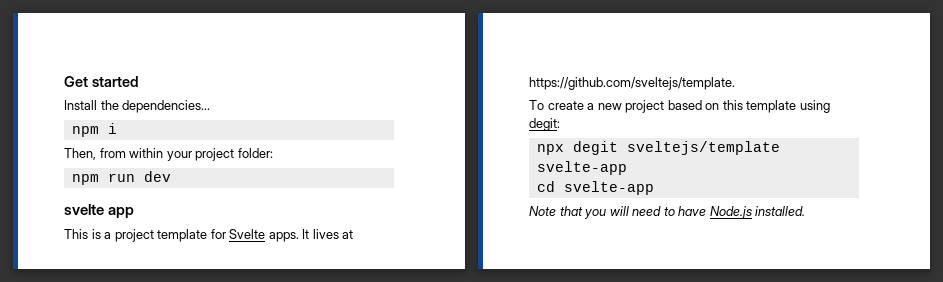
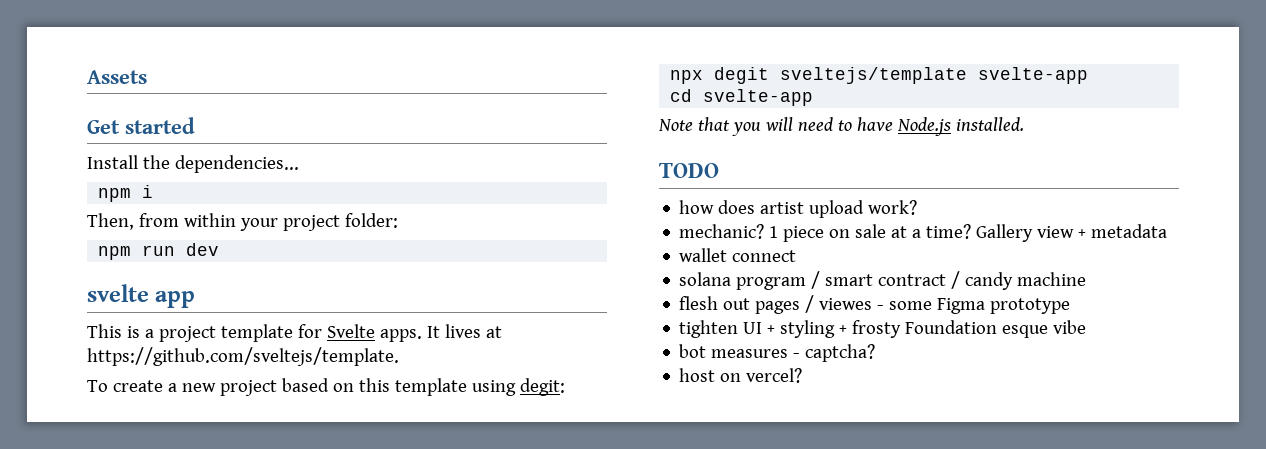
+ Assets
+ TODO
+ how does artist upload work?
+ mechanic? 1 piece on sale at a time? Gallery view + metadata
+ wallet connect
+ solana program / smart contract / candy machine
+ flesh out pages / viewes - some Figma prototype
+ tighten UI + styling + frosty Foundation esque vibe
+ bot measures - captcha?
+ host on vercel?

